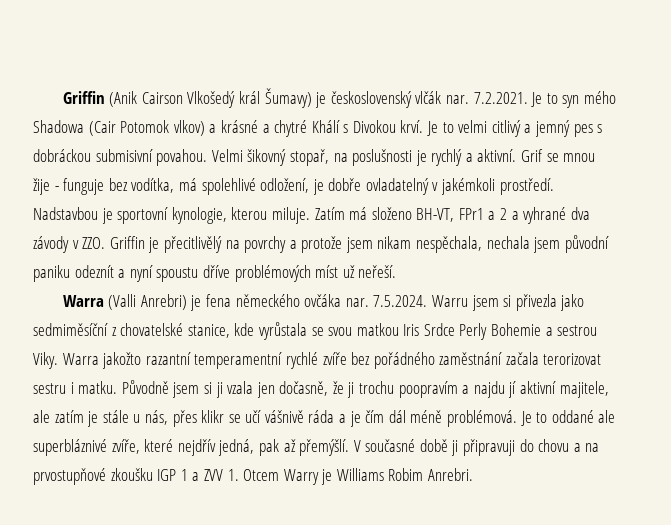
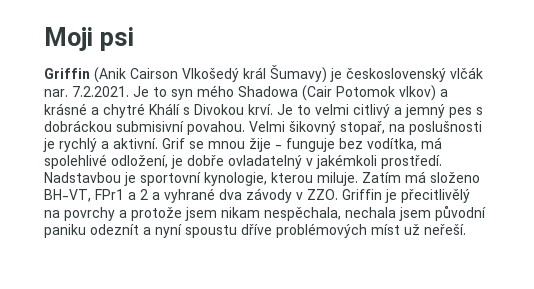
+ Moji psi
- Warra (Valli Anrebri) je fena německého ovčáka nar. 7.5.2024. Warru jsem si přivezla jako sedmiměsíční z chovatelské stanice, kde vyrůstala se svou matkou Iris Srdce Perly Bohemie a sestrou Viky. Warra jakožto razantní temperamentní rychlé zvíře bez pořádného zaměstnání začala terorizovat sestru i matku. Původně jsem si ji vzala jen dočasně, že ji trochu poopravím a najdu jí aktivní majitele, ale zatím je stále u nás, přes klikr se učí vášnivě ráda a je čím dál méně problémová. Je to oddané ale superbláznivé zvíře, které nejdřív jedná, pak až přemýšlí. V současné době ji připravuji do chovu a na prvostupňové zkoušku IGP 1 a ZVV 1. Otcem Warry je Williams Robim Anrebri.

